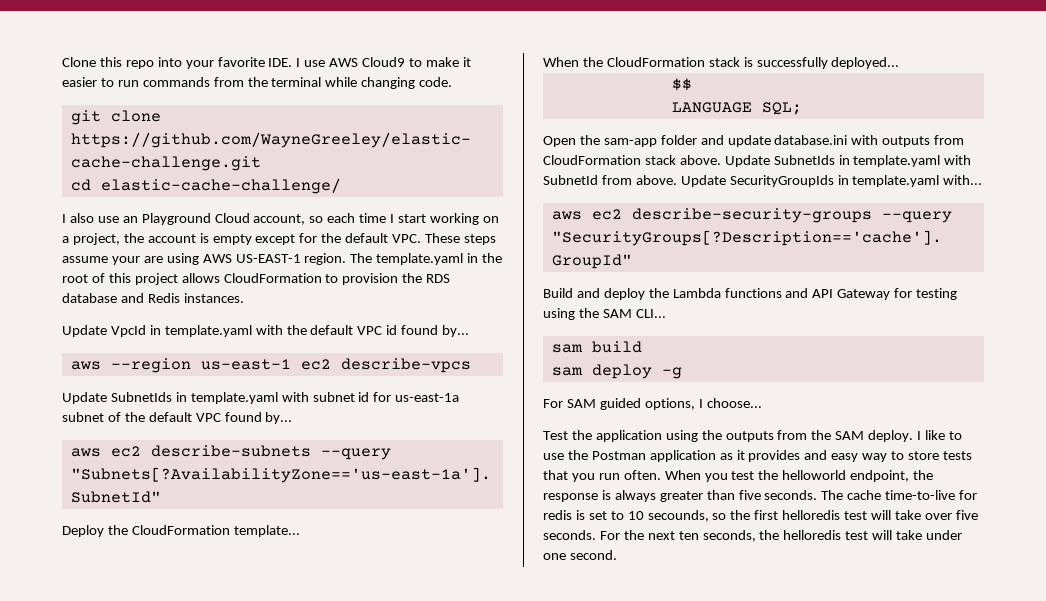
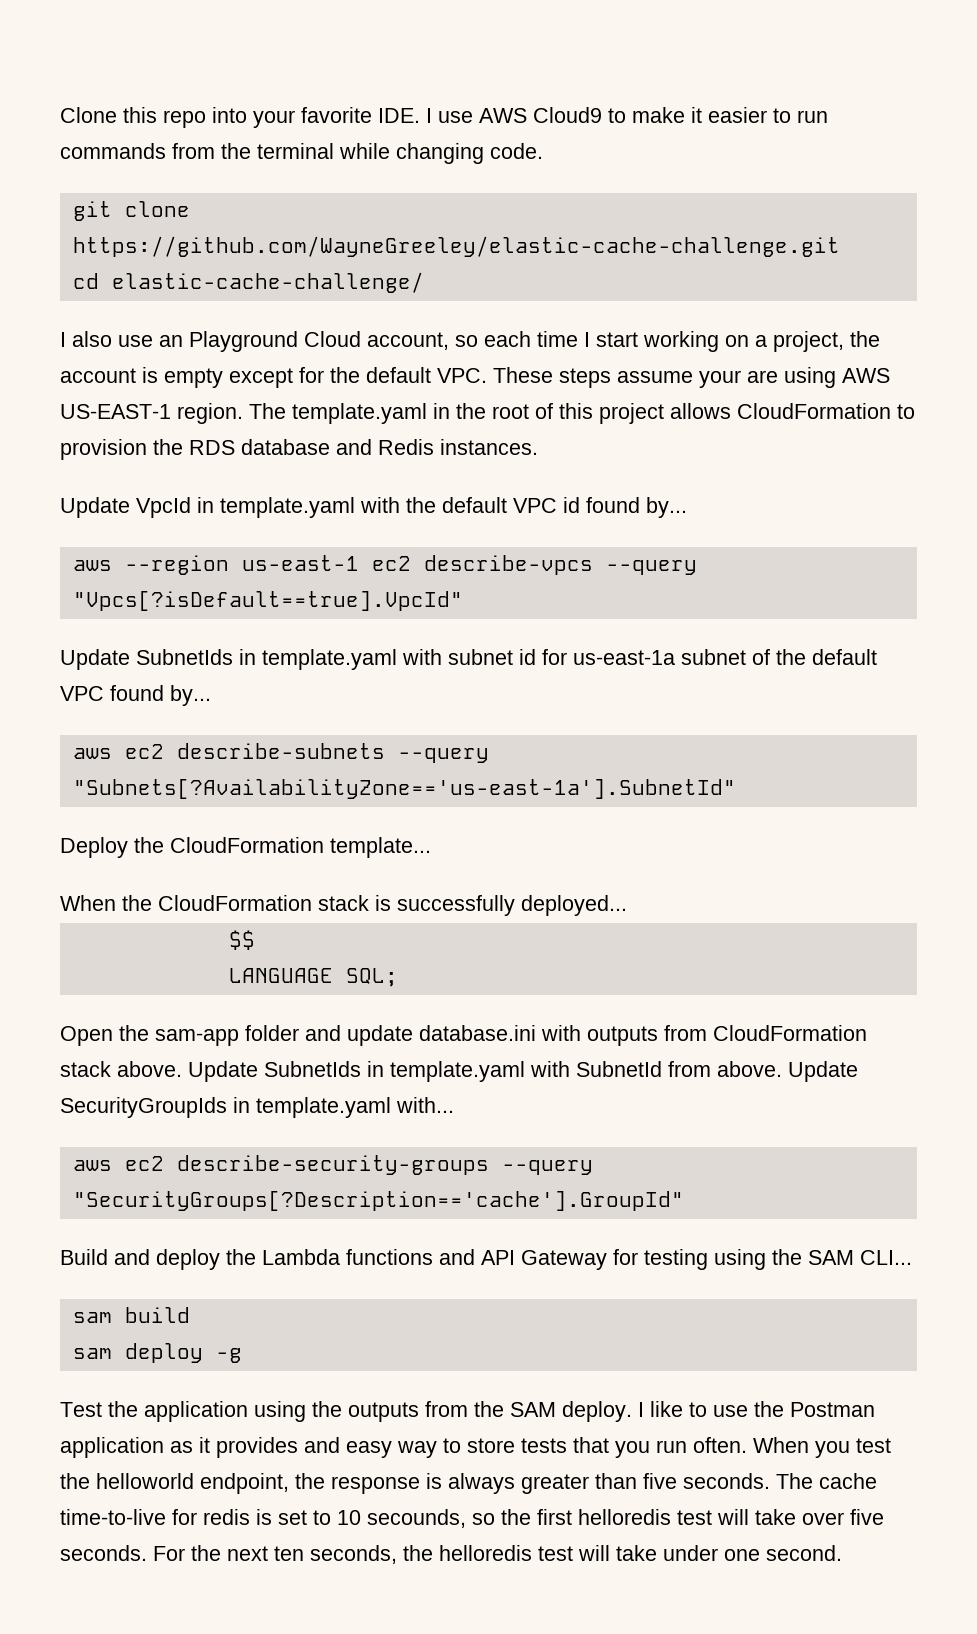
- aws --region us-east-1 ec2 describe-vpcs
+ aws --region us-east-1 ec2 describe-vpcs --query "Vpcs[?isDefault==true].VpcId"
- For SAM guided options, I choose...

